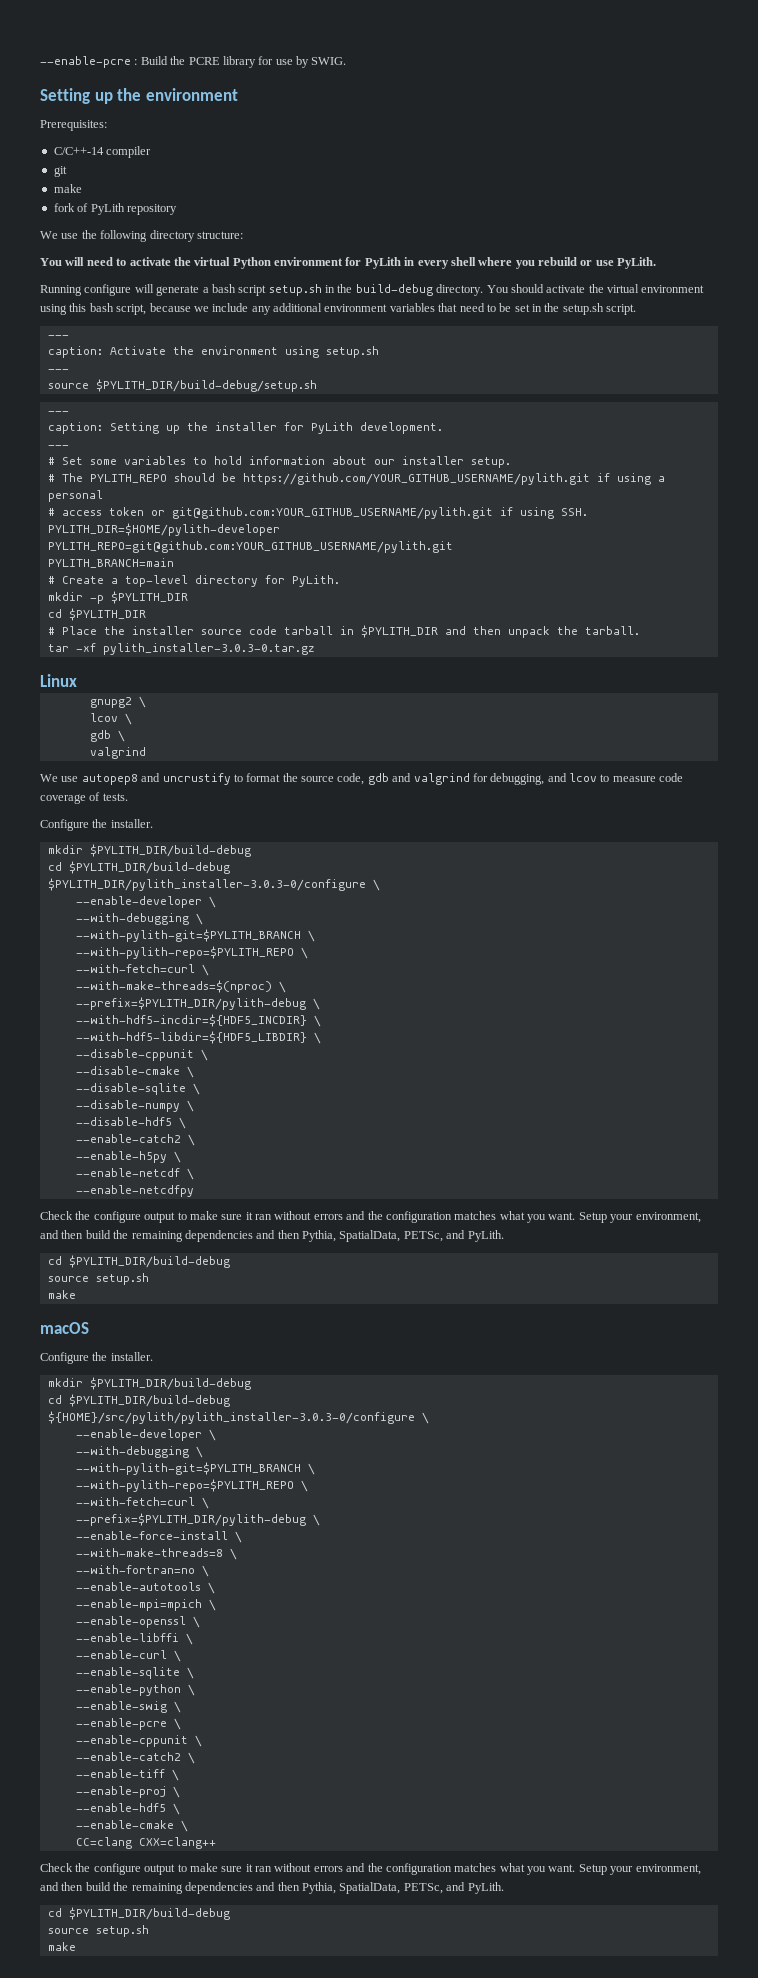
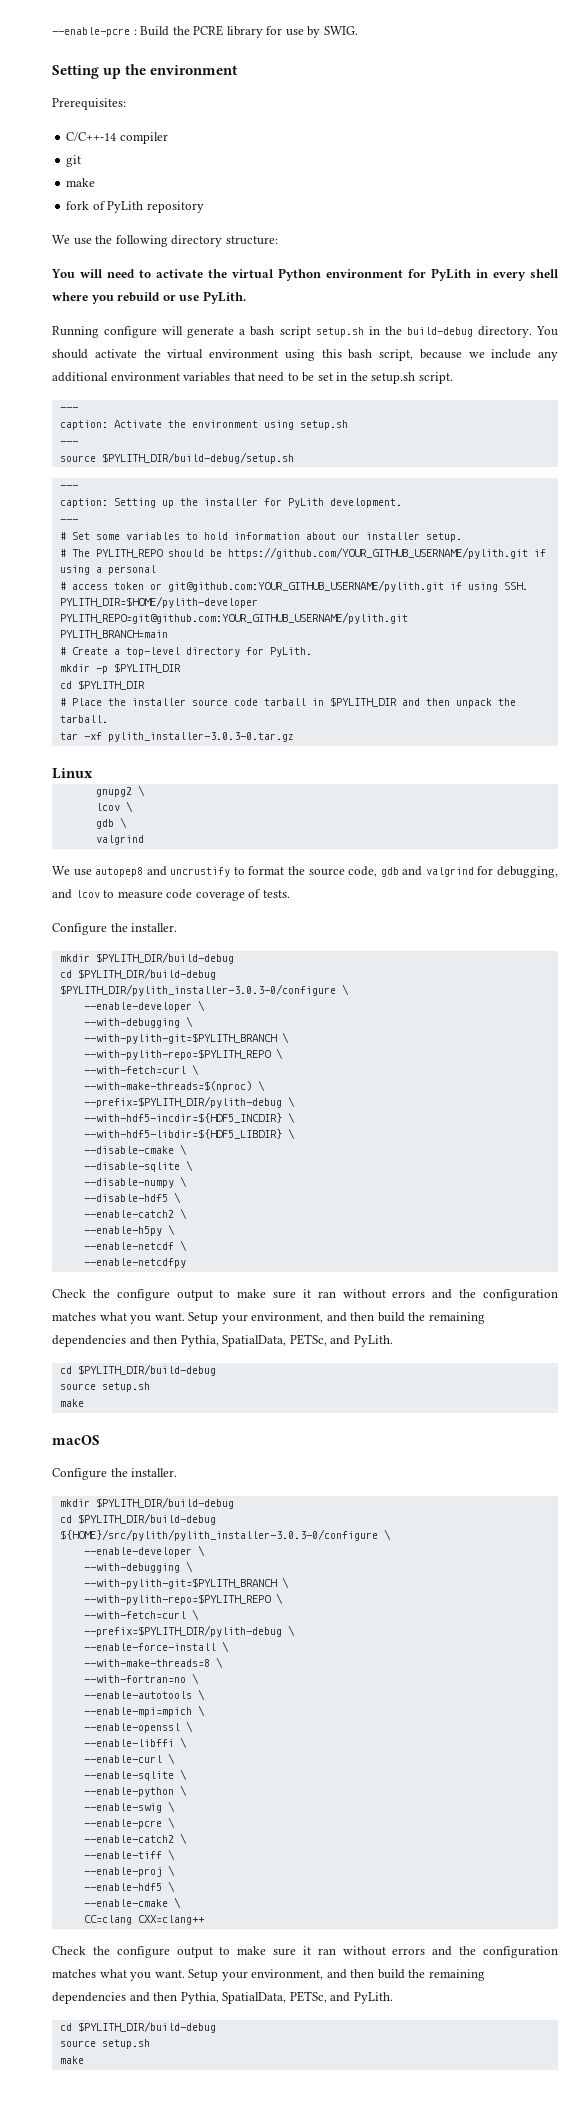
- --disable-cppunit \
- --enable-cppunit \

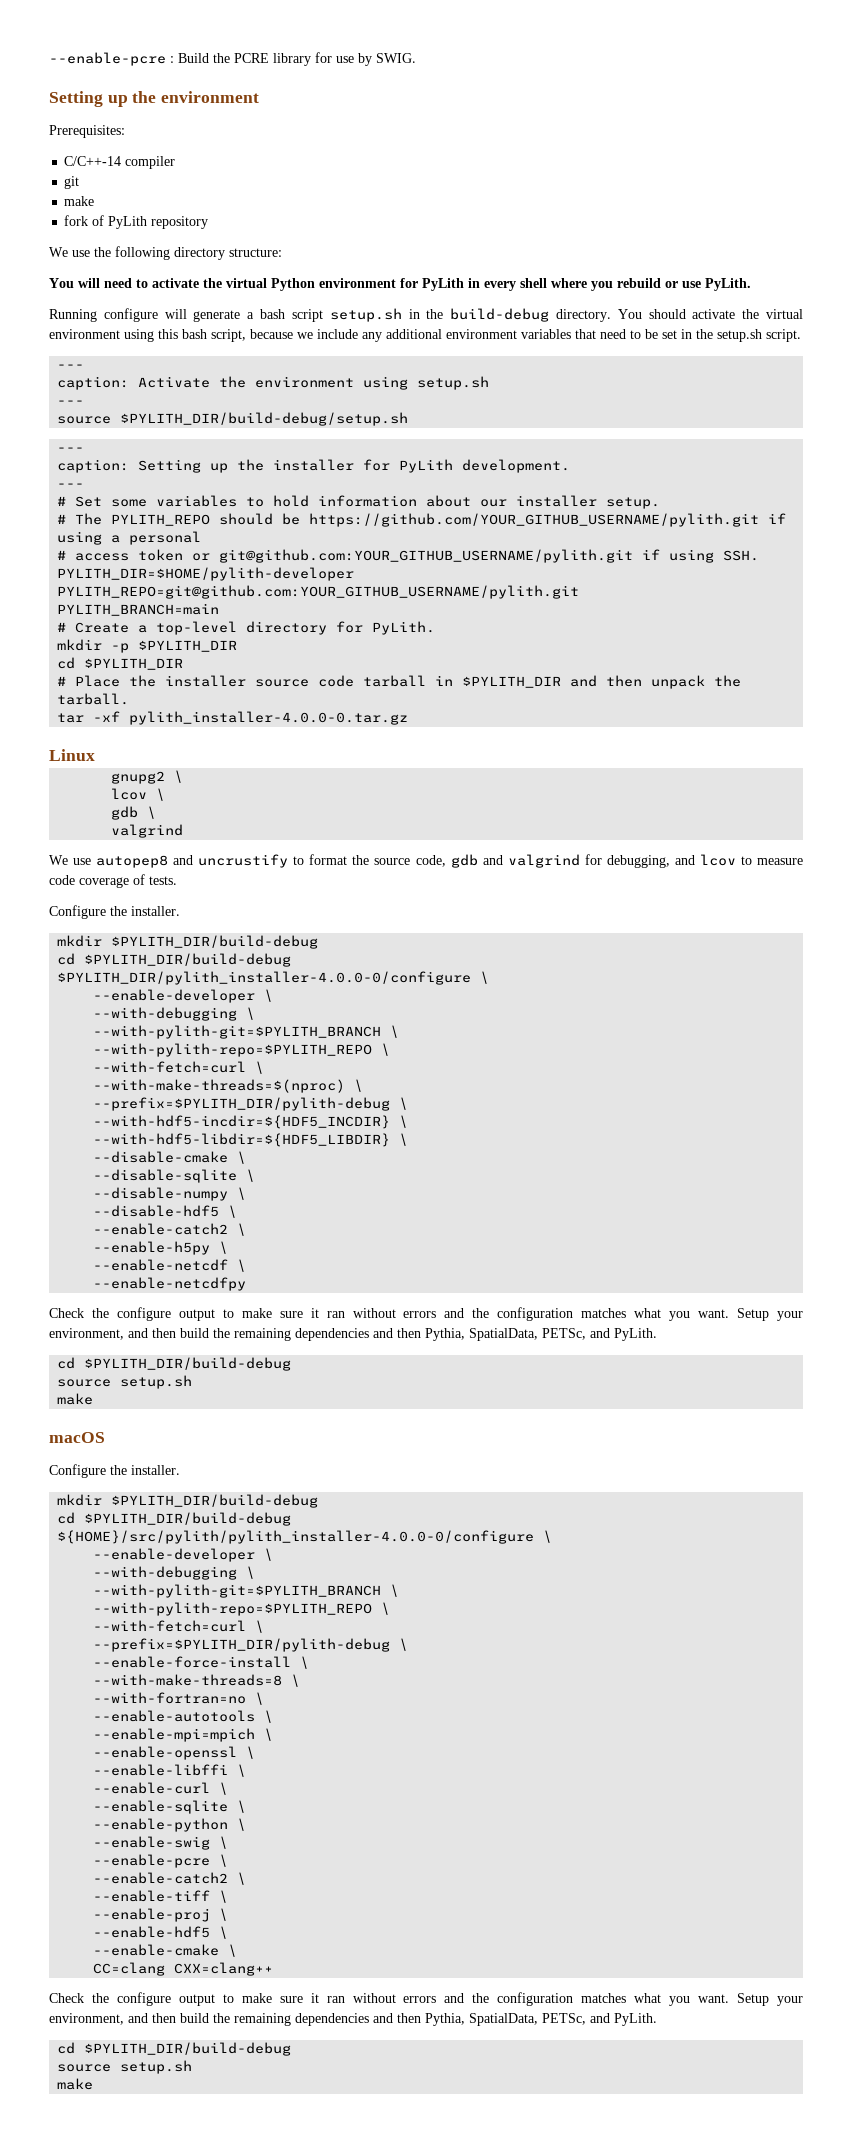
- tar -xf pylith_installer-3.0.3-0.tar.gz
+ tar -xf pylith_installer-4.0.0-0.tar.gz
- $PYLITH_DIR/pylith_installer-3.0.3-0/configure \
+ $PYLITH_DIR/pylith_installer-4.0.0-0/configure \
- ${HOME}/src/pylith/pylith_installer-3.0.3-0/configure \
+ ${HOME}/src/pylith/pylith_installer-4.0.0-0/configure \

